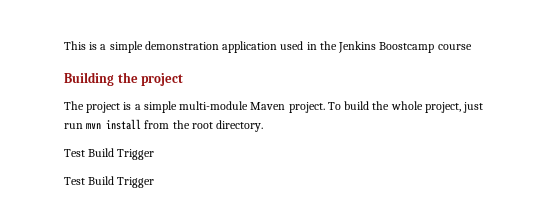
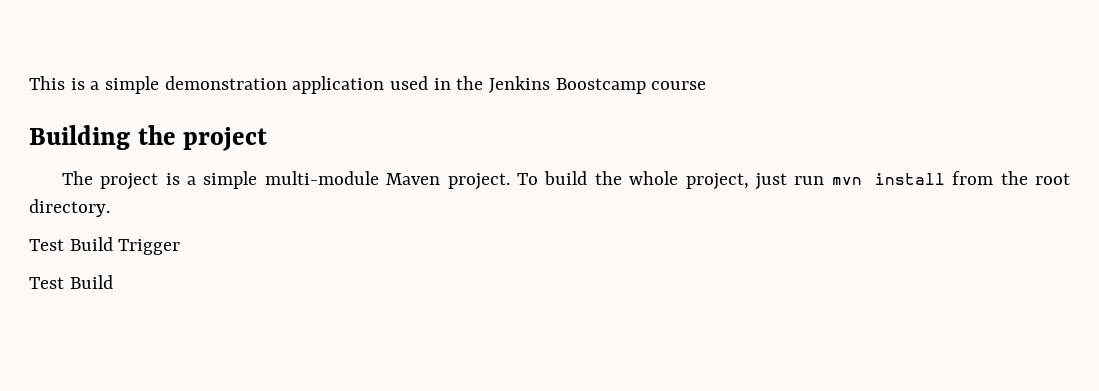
  To build the whole project, just run mvn install from the root directory.
  Test Build Trigger
- Test Build Trigger
+ Test Build

